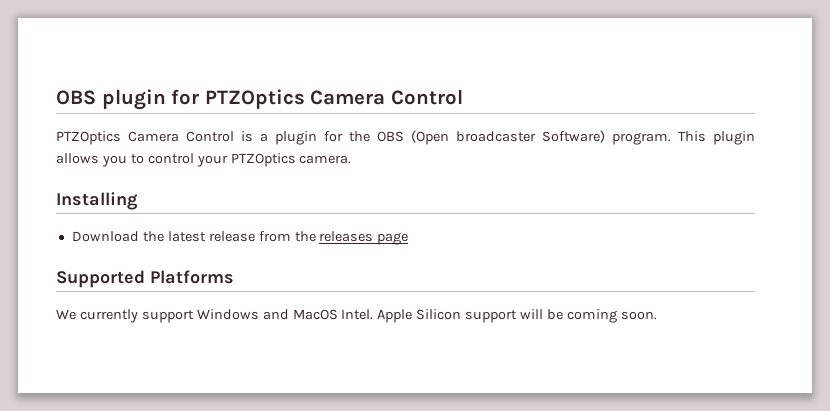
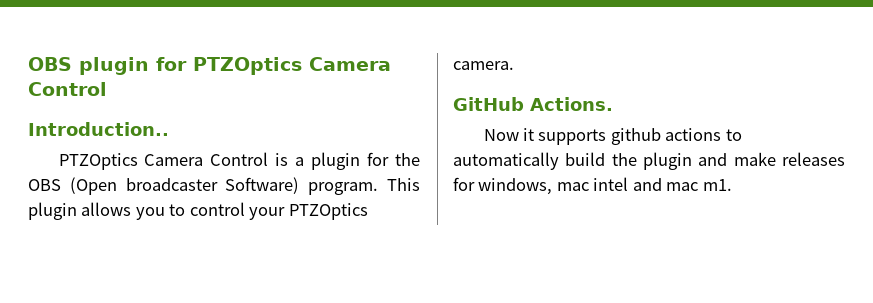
+ Introduction..
- Installing
- Download the latest release from the releases page
- Supported Platforms
- We currently support Windows and MacOS Intel. Apple Silicon support will be coming soon.
+ GitHub Actions.
+ Now it supports github actions to automatically build the plugin and make releases for windows, mac intel and mac m1.

